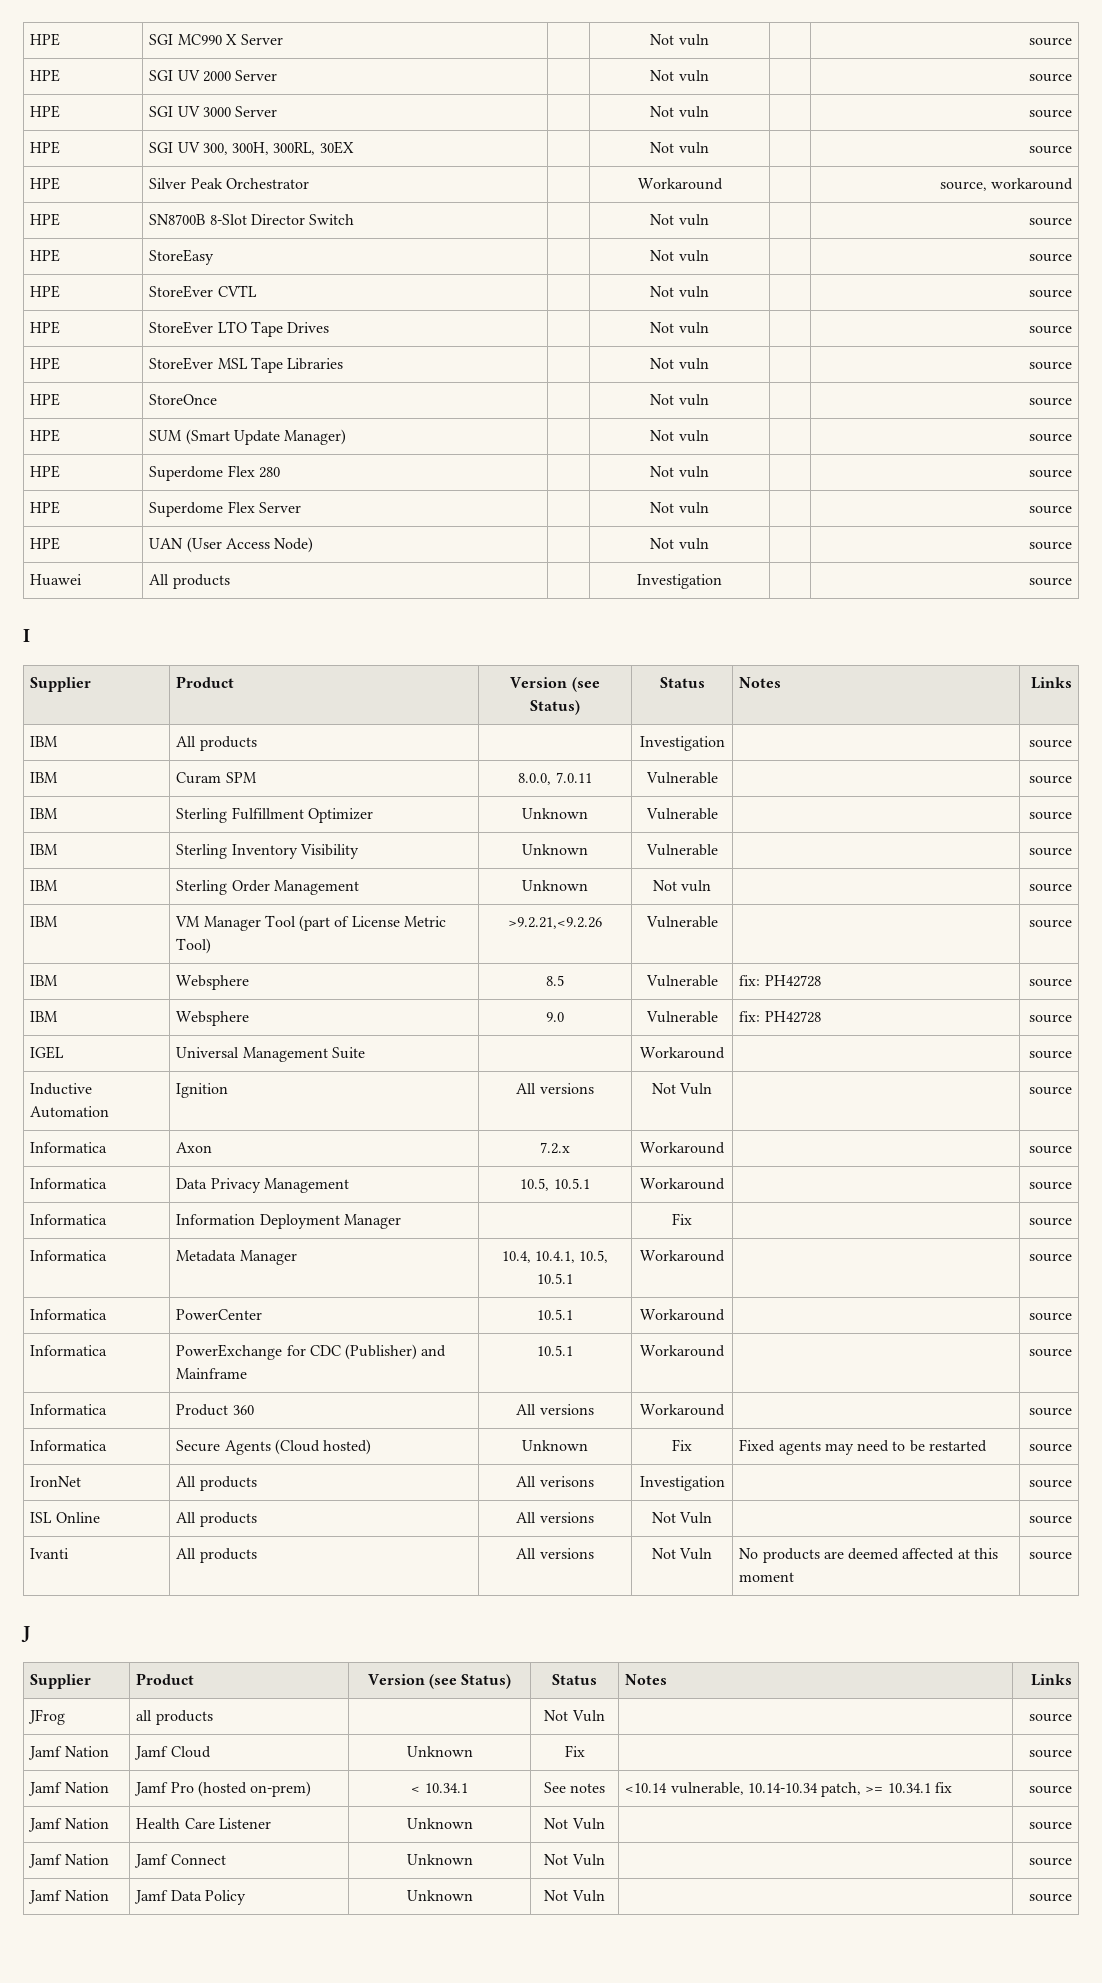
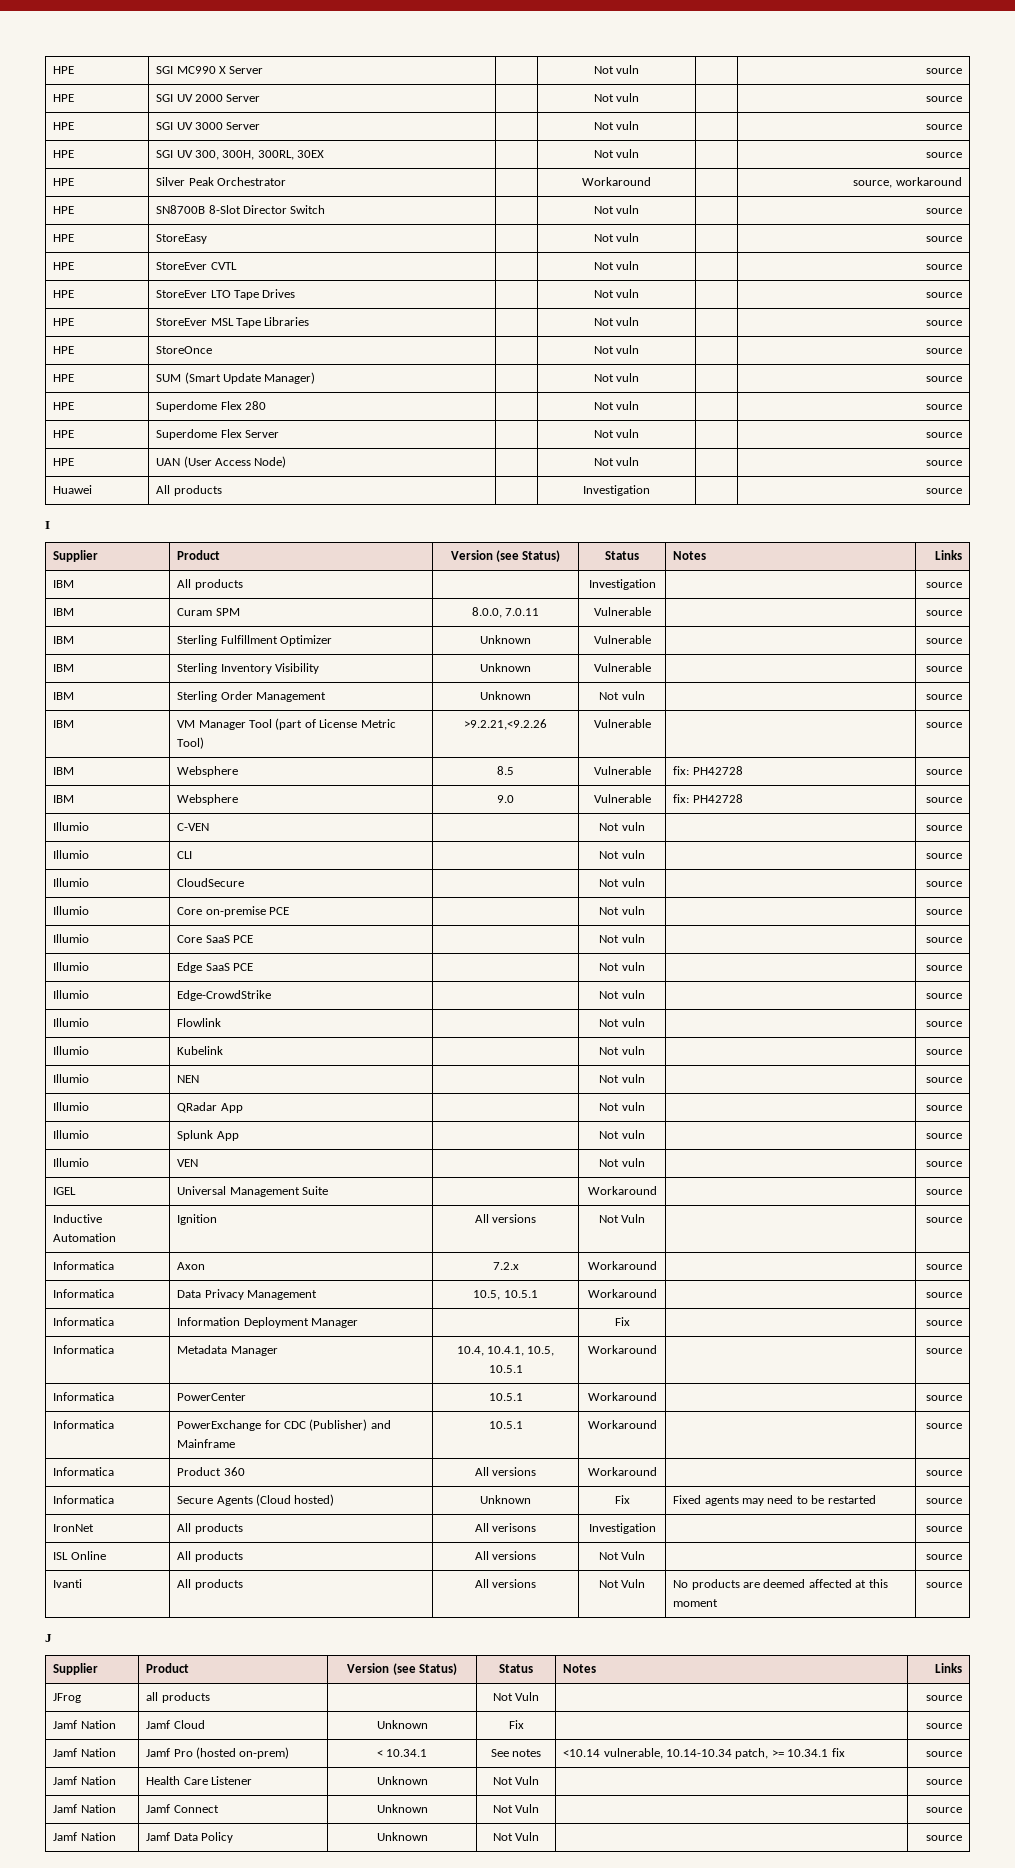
+ Illumio | C-VEN | | Not vuln | | source
+ Illumio | CLI | | Not vuln | | source
+ Illumio | CloudSecure | | Not vuln | | source
+ Illumio | Core on-premise PCE | | Not vuln | | source
+ Illumio | Core SaaS PCE | | Not vuln | | source
+ Illumio | Edge SaaS PCE | | Not vuln | | source
+ Illumio | Edge-CrowdStrike | | Not vuln | | source
+ Illumio | Flowlink | | Not vuln | | source
+ Illumio | Kubelink | | Not vuln | | source
+ Illumio | NEN | | Not vuln | | source
+ Illumio | QRadar App | | Not vuln | | source
+ Illumio | Splunk App | | Not vuln | | source
+ Illumio | VEN | | Not vuln | | source

